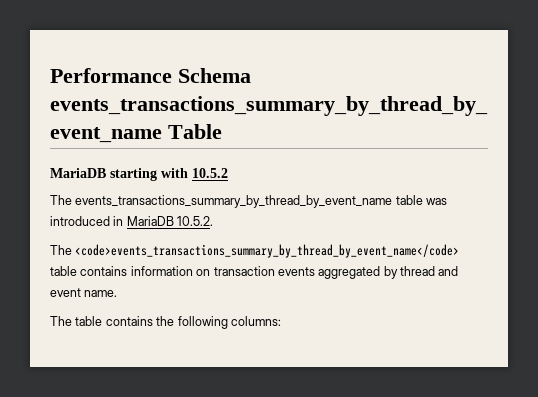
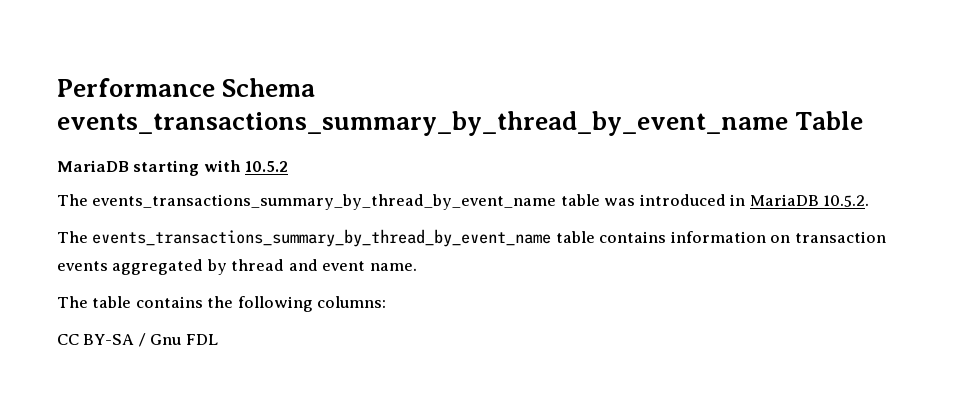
- The <code>events_transactions_summary_by_thread_by_event_name</code> table contains information on transaction events aggregated by thread and event name.
+ The events_transactions_summary_by_thread_by_event_name table contains information on transaction events aggregated by thread and event name.
+ CC BY-SA / Gnu FDL

